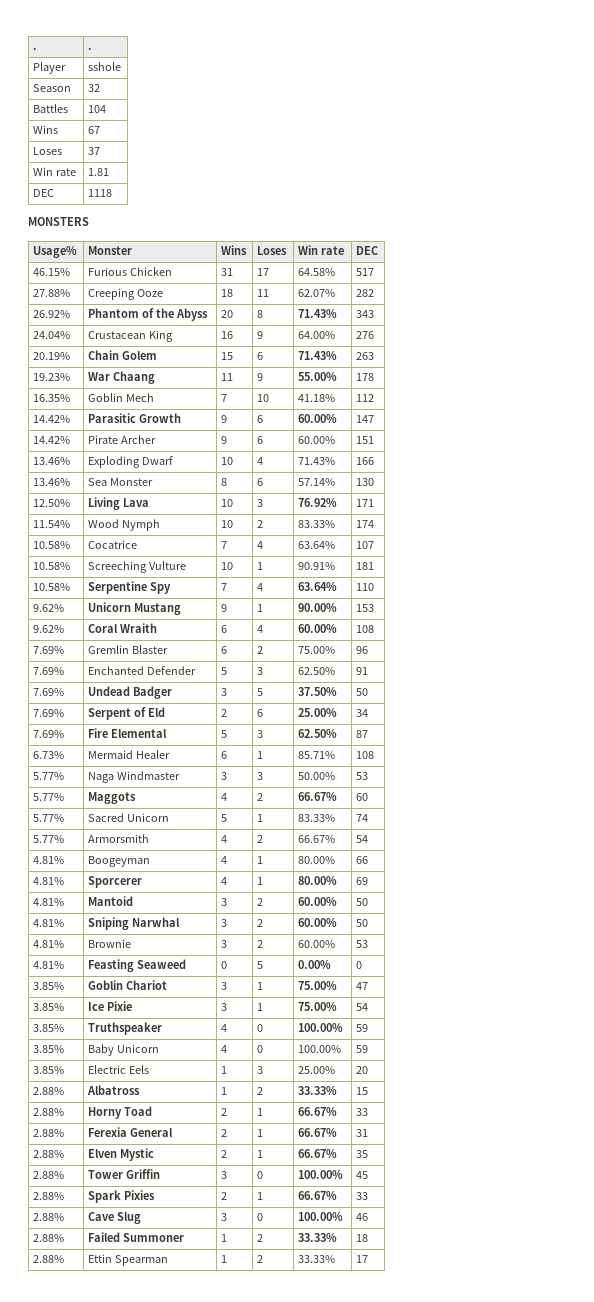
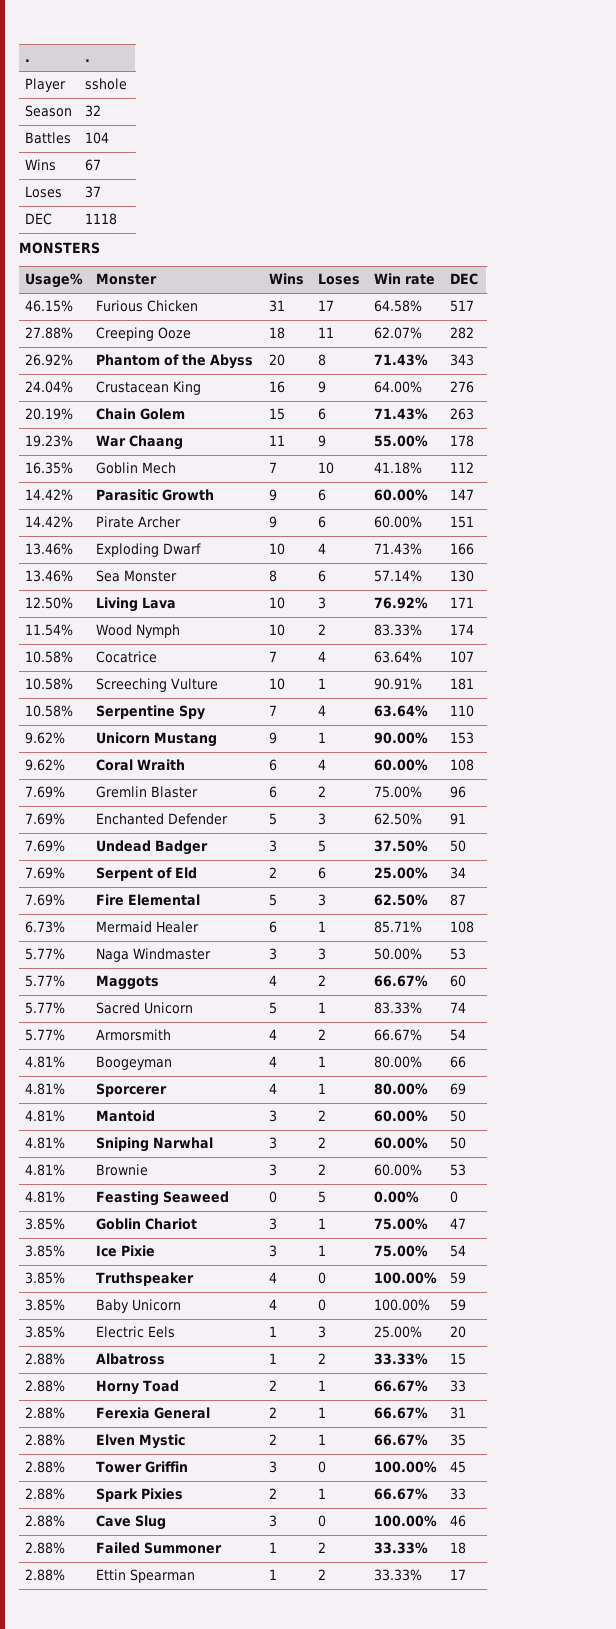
- Win rate | 1.81

